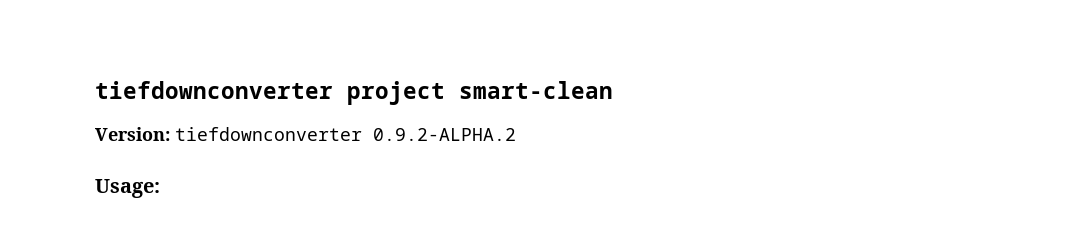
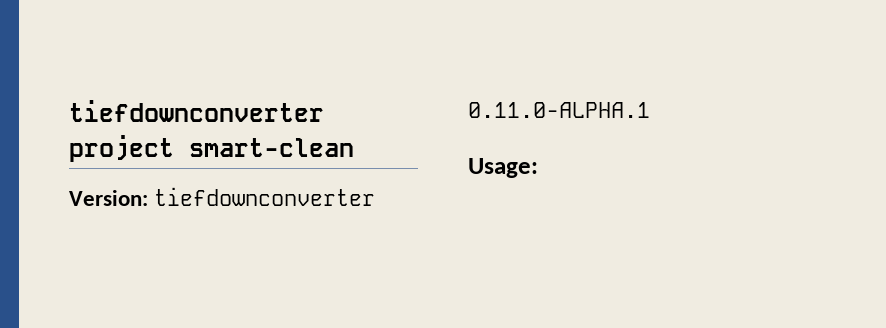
- Version: tiefdownconverter 0.9.2-ALPHA.2
+ Version: tiefdownconverter 0.11.0-ALPHA.1

